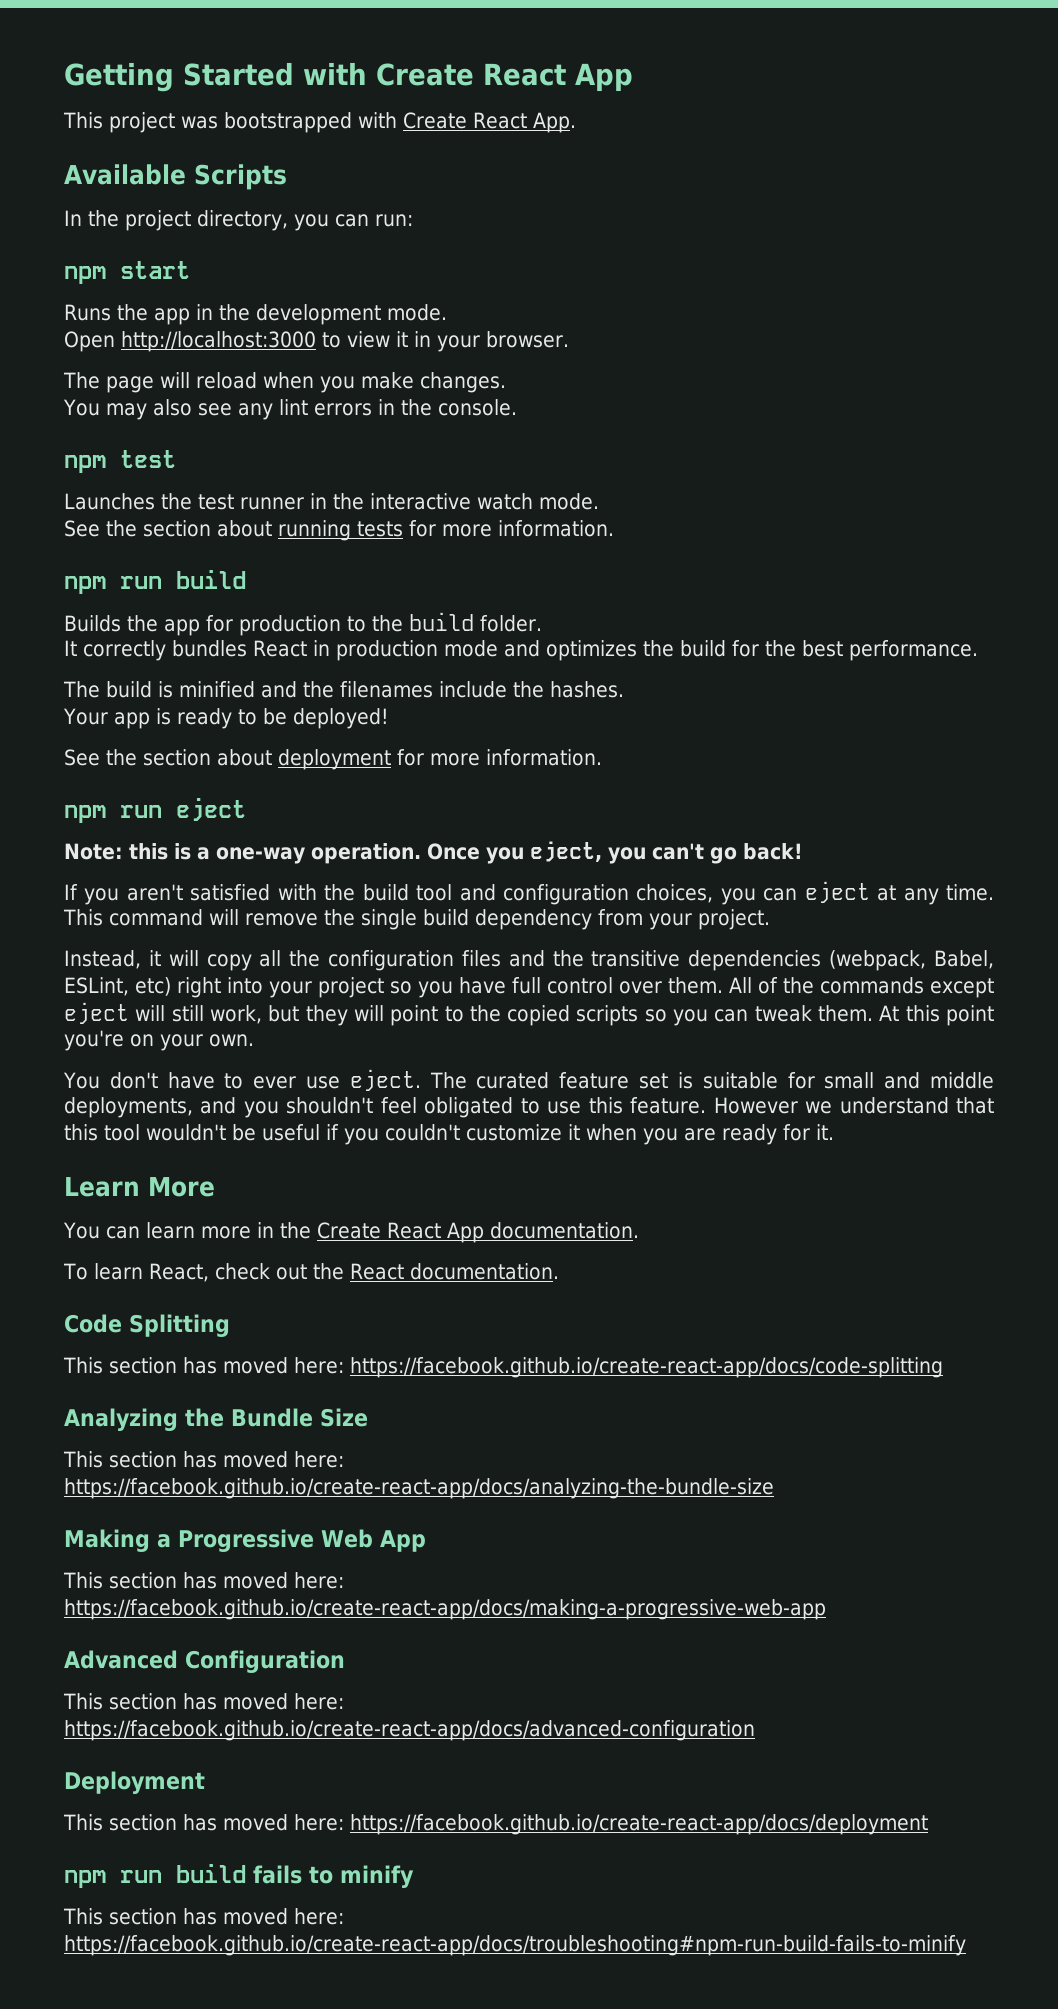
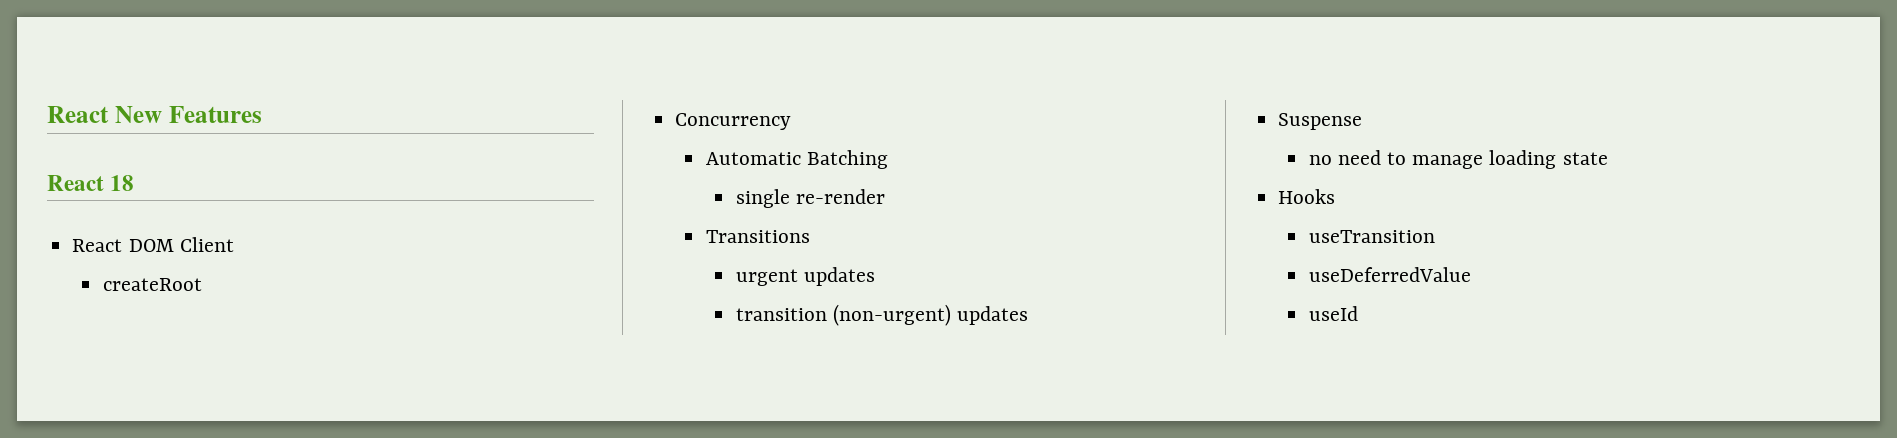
- Getting Started with Create React App
- This project was bootstrapped with Create React App.
- Available Scripts
- In the project directory, you can run:
- npm start
- Runs the app in the development mode.
- Open http://localhost:3000 to view it in your browser.
- The page will reload when you make changes.
- You may also see any lint errors in the console.
- npm test
- Launches the test runner in the interactive watch mode.
- See the section about running tests for more information.
- npm run build
- Builds the app for production to the build folder.
- It correctly bundles React in production mode and optimizes the build for the best performance.
- The build is minified and the filenames include the hashes.
- Your app is ready to be deployed!
- See the section about deployment for more information.
- npm run eject
- Note: this is a one-way operation. Once you eject, you can't go back!
- If you aren't satisfied with the build tool and configuration choices, you can eject at any time. This command will remove the single build dependency from your project.
- Instead, it will copy all the configuration files and the transitive dependencies (webpack, Babel, ESLint, etc) right into your project so you have full control over them. All of the commands except eject will still work, but they will point to the copied scripts so you can tweak them. At this point you're on your own.
- You don't have to ever use eject. The curated feature set is suitable for small and middle deployments, and you shouldn't feel obligated to use this feature. However we understand that this tool wouldn't be useful if you couldn't customize it when you are ready for it.
- Learn More
- You can learn more in the Create React App documentation.
- To learn React, check out the React documentation.
- Code Splitting
- This section has moved here: https://facebook.github.io/create-react-app/docs/code-splitting
- Analyzing the Bundle Size
- This section has moved here: https://facebook.github.io/create-react-app/docs/analyzing-the-bundle-size
- Making a Progressive Web App
- This section has moved here: https://facebook.github.io/create-react-app/docs/making-a-progressive-web-app
- Advanced Configuration
- This section has moved here: https://facebook.github.io/create-react-app/docs/advanced-configuration
- Deployment
- This section has moved here: https://facebook.github.io/create-react-app/docs/deployment
- npm run build fails to minify
- This section has moved here: https://facebook.github.io/create-react-app/docs/troubleshooting#npm-run-build-fails-to-minify
+ React New Features
+ React 18
+ React DOM Client
+ createRoot
+ Concurrency
+ Automatic Batching
+ single re-render
+ Transitions
+ urgent updates
+ transition (non-urgent) updates
+ Suspense
+ no need to manage loading state
+ Hooks
+ useTransition
+ useDeferredValue
+ useId

